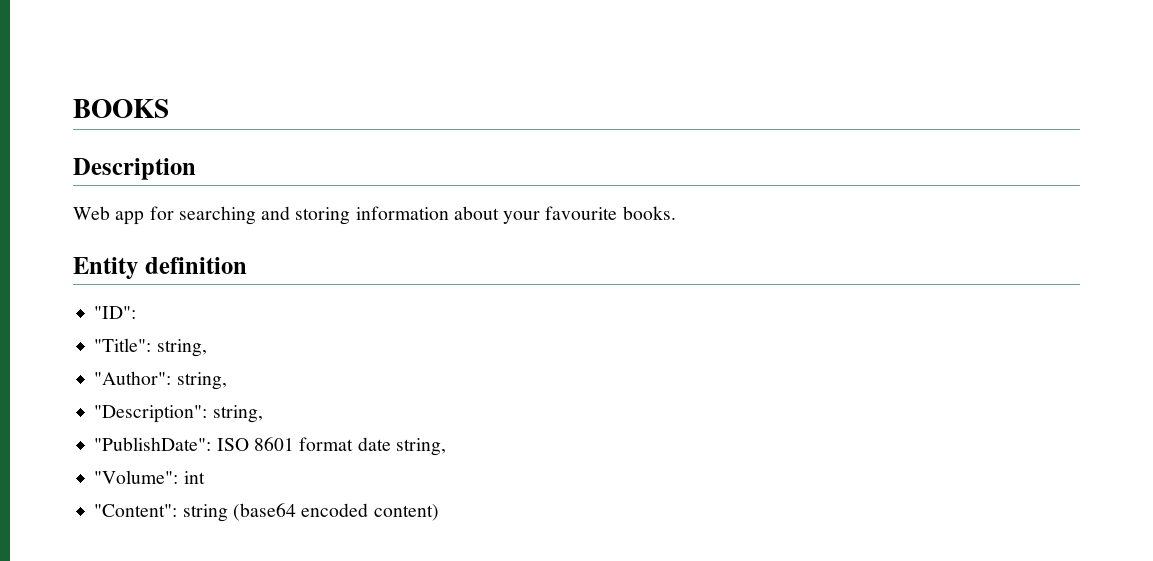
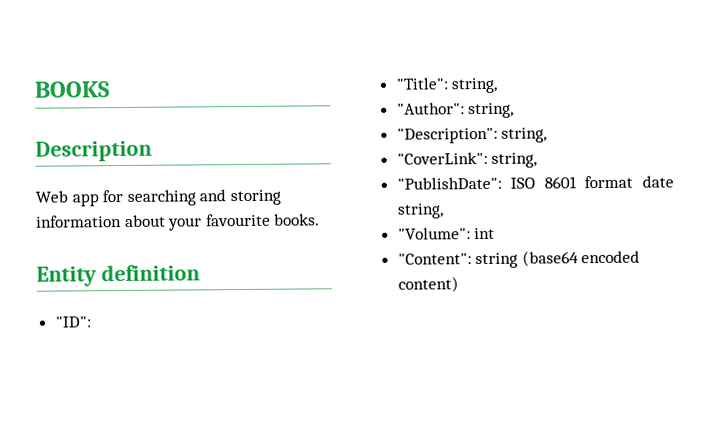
+ "CoverLink": string,

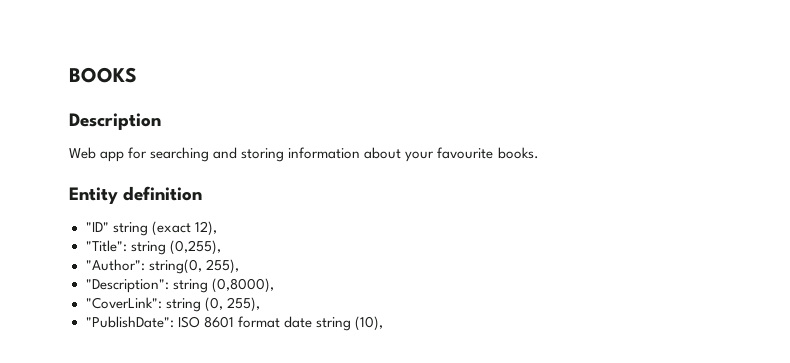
- "ID":
+ "ID" string (exact 12),
- "Title": string,
+ "Title": string (0,255),
- "Author": string,
+ "Author": string(0, 255),
- "Description": string,
+ "Description": string (0,8000),
- "CoverLink": string,
+ "CoverLink": string (0, 255),
- "PublishDate": ISO 8601 format date string,
- "Volume": int
- "Content": string (base64 encoded content)
+ "PublishDate": ISO 8601 format date string (10),

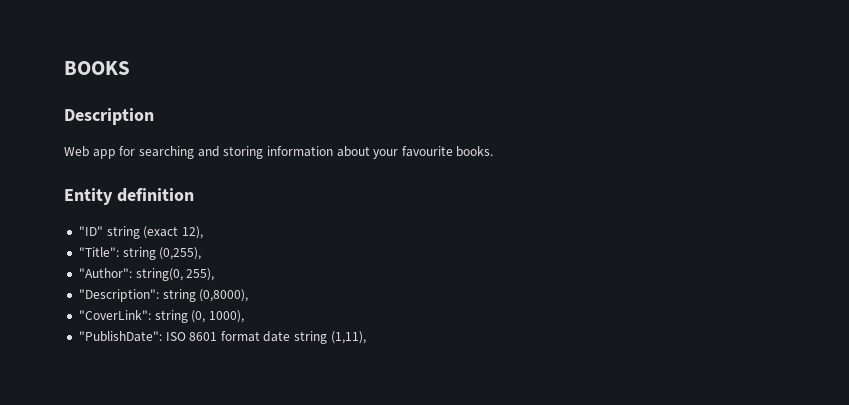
- "CoverLink": string (0, 255),
+ "CoverLink": string (0, 1000),
- "PublishDate": ISO 8601 format date string (10),
+ "PublishDate": ISO 8601 format date string (1,11),

